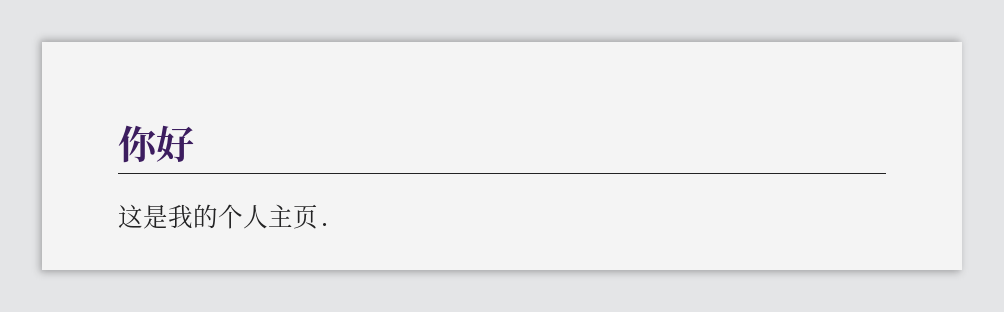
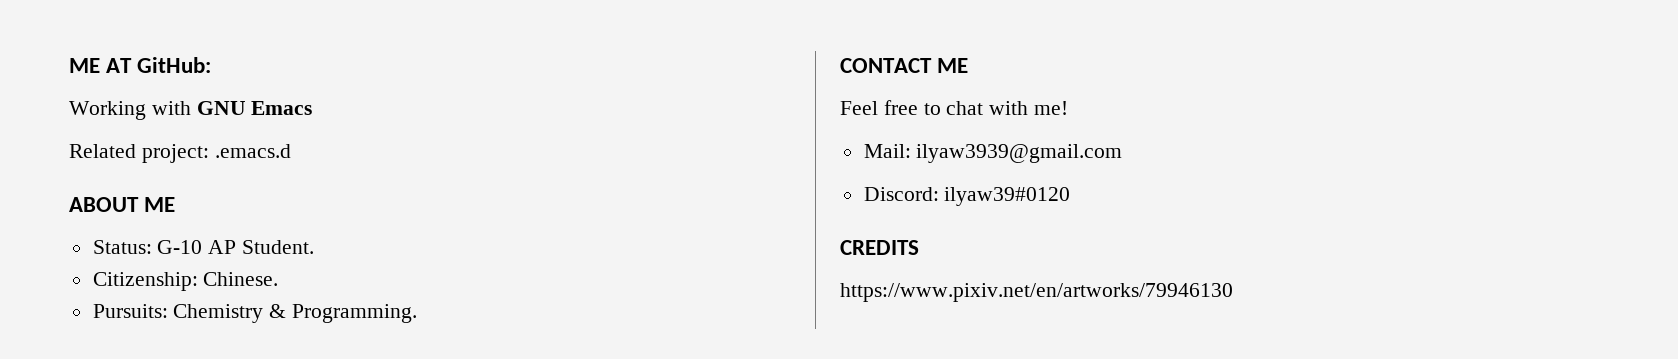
- 你好
- 这是我的个人主页.
+ ME AT GitHub:
+ Working with GNU Emacs
+ Related project: .emacs.d
+ ABOUT ME
+ Status: G-10 AP Student.
+ Citizenship: Chinese.
+ Pursuits: Chemistry & Programming.
+ CONTACT ME
+ Feel free to chat with me!
+ Mail: ilyaw3939@gmail.com
+ Discord: ilyaw39#0120
+ CREDITS
+ https://www.pixiv.net/en/artworks/79946130

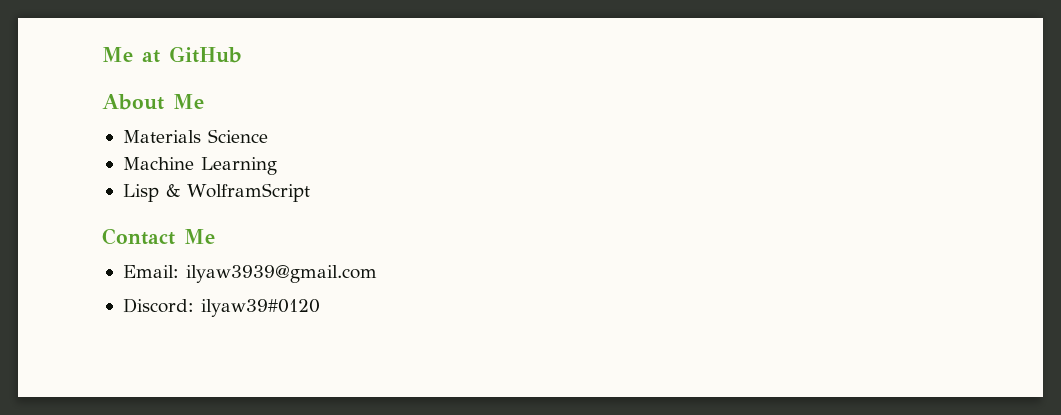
- ME AT GitHub:
- Working with GNU Emacs
- Related project: .emacs.d
- ABOUT ME
- Status: G-10 AP Student.
- Citizenship: Chinese.
- Pursuits: Chemistry & Programming.
- CONTACT ME
- Feel free to chat with me!
- Mail: ilyaw3939@gmail.com
+ Me at GitHub
+ About Me
+ Materials Science
+ Machine Learning
+ Lisp & WolframScript
+ Contact Me
+ Email: ilyaw3939@gmail.com
- CREDITS
- https://www.pixiv.net/en/artworks/79946130

